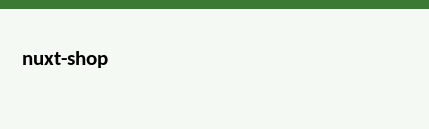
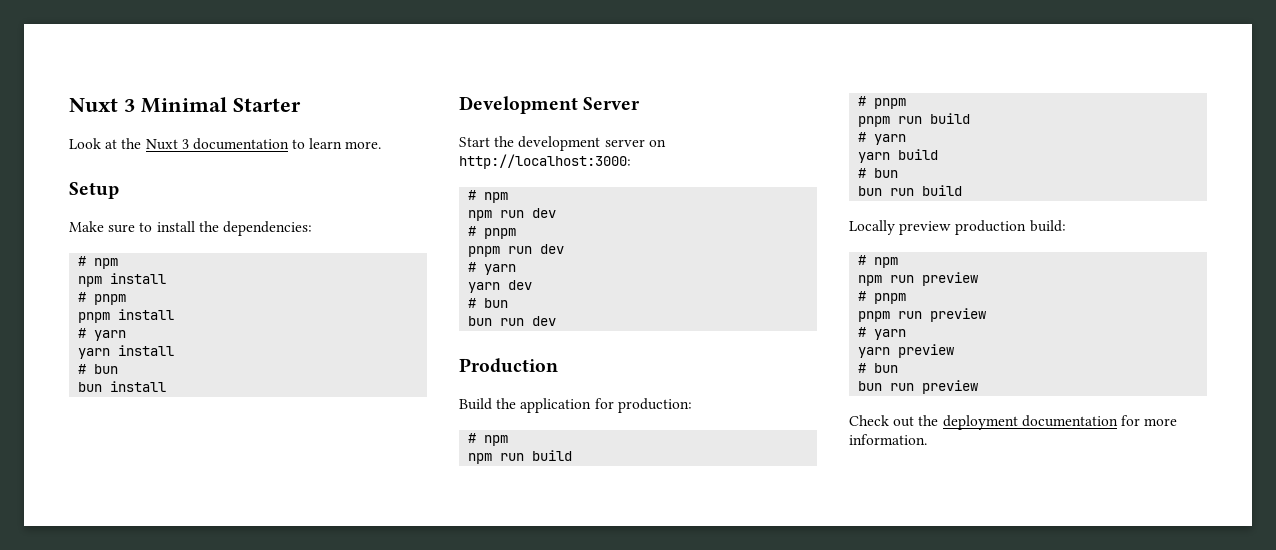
- nuxt-shop
+ Nuxt 3 Minimal Starter
+ Look at the Nuxt 3 documentation to learn more.
+ Setup
+ Make sure to install the dependencies:
+ # npm
+ npm install
+ # pnpm
+ pnpm install
+ # yarn
+ yarn install
+ # bun
+ bun install
+ Development Server
+ Start the development server on http://localhost:3000:
+ # npm
+ npm run dev
+ # pnpm
+ pnpm run dev
+ # yarn
+ yarn dev
+ # bun
+ bun run dev
+ Production
+ Build the application for production:
+ # npm
+ npm run build
+ # pnpm
+ pnpm run build
+ # yarn
+ yarn build
+ # bun
+ bun run build
+ Locally preview production build:
+ # npm
+ npm run preview
+ # pnpm
+ pnpm run preview
+ # yarn
+ yarn preview
+ # bun
+ bun run preview
+ Check out the deployment documentation for more information.

